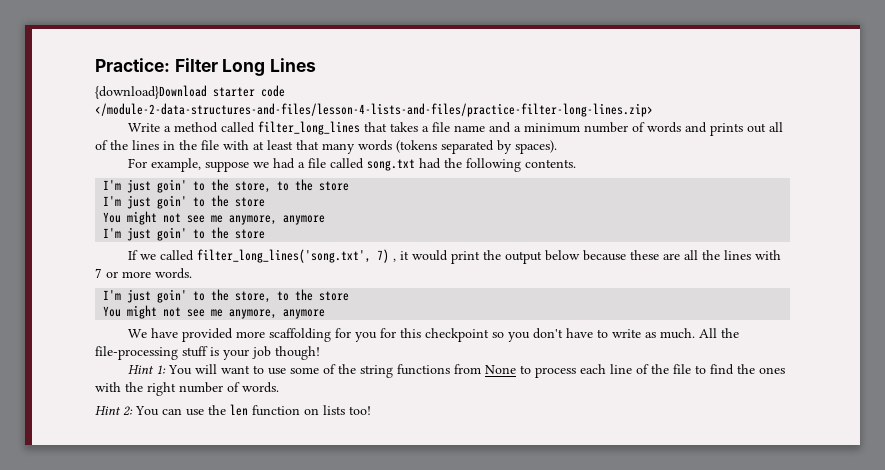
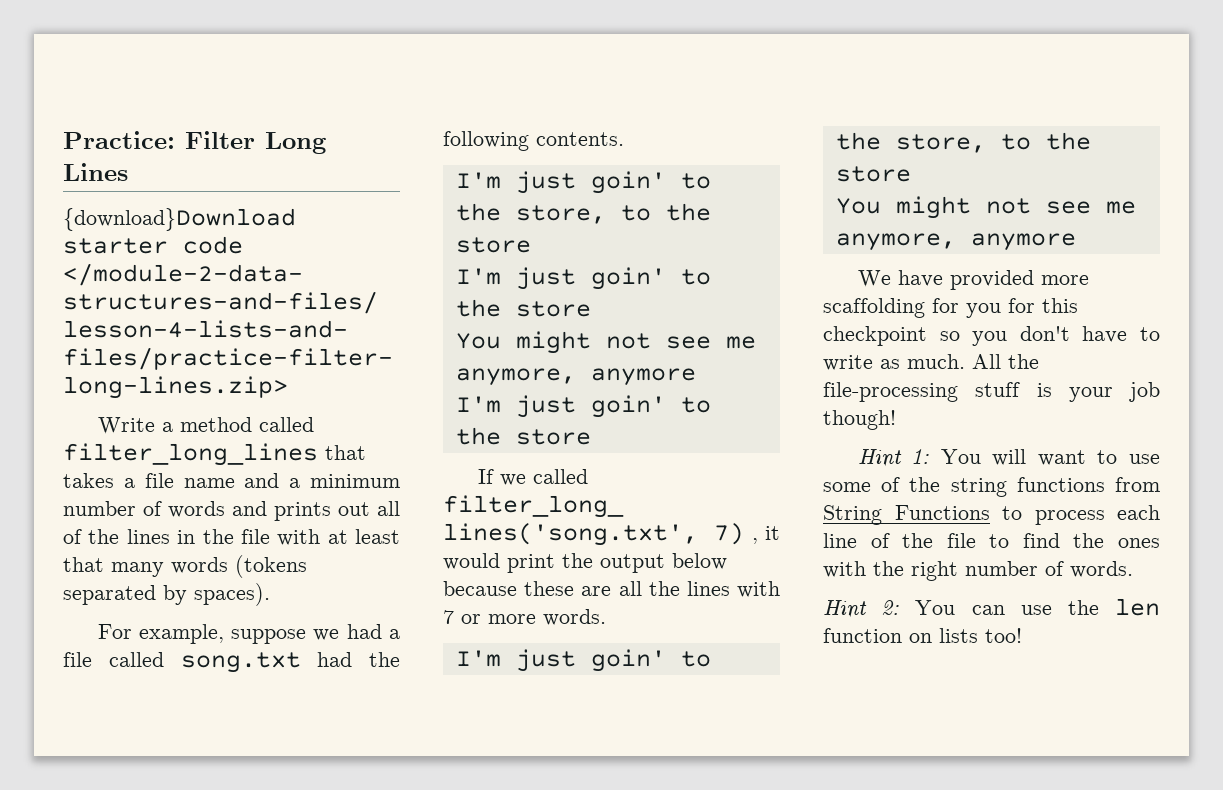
- Hint 1: You will want to use some of the string functions from None to process each line of the file to find the ones with the right number of words.
+ Hint 1: You will want to use some of the string functions from String Functions to process each line of the file to find the ones with the right number of words.

